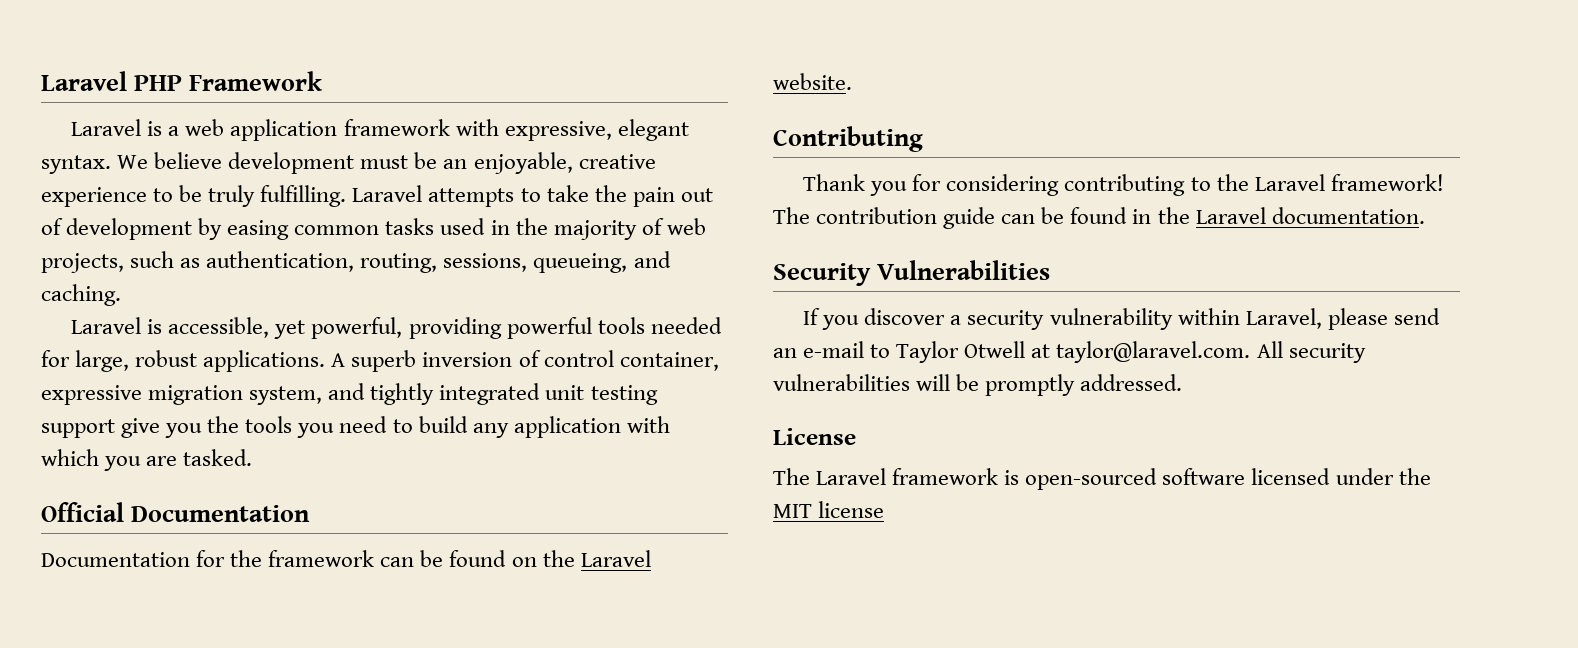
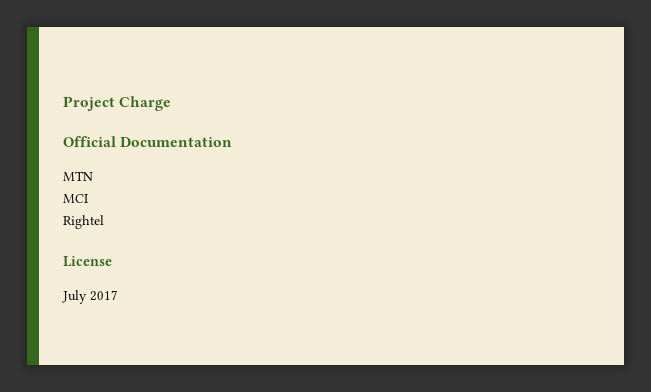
- Laravel PHP Framework
- Laravel is a web application framework with expressive, elegant syntax. We believe development must be an enjoyable, creative experience to be truly fulfilling. Laravel attempts to take the pain out of development by easing common tasks used in the majority of web projects, such as authentication, routing, sessions, queueing, and caching.
- Laravel is accessible, yet powerful, providing powerful tools needed for large, robust applications. A superb inversion of control container, expressive migration system, and tightly integrated unit testing support give you the tools you need to build any application with which you are tasked.
+ Project Charge
  Official Documentation
- Documentation for the framework can be found on the Laravel website.
- Contributing
- Thank you for considering contributing to the Laravel framework! The contribution guide can be found in the Laravel documentation.
- Security Vulnerabilities
- If you discover a security vulnerability within Laravel, please send an e-mail to Taylor Otwell at taylor@laravel.com. All security vulnerabilities will be promptly addressed.
+ MTN
+ MCI
+ Rightel
  License
- The Laravel framework is open-sourced software licensed under the MIT license
+ July 2017

